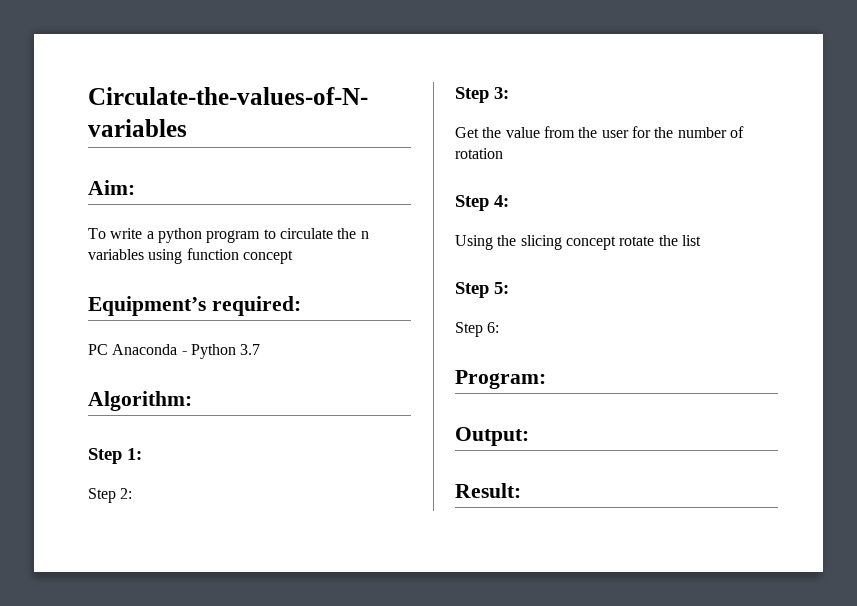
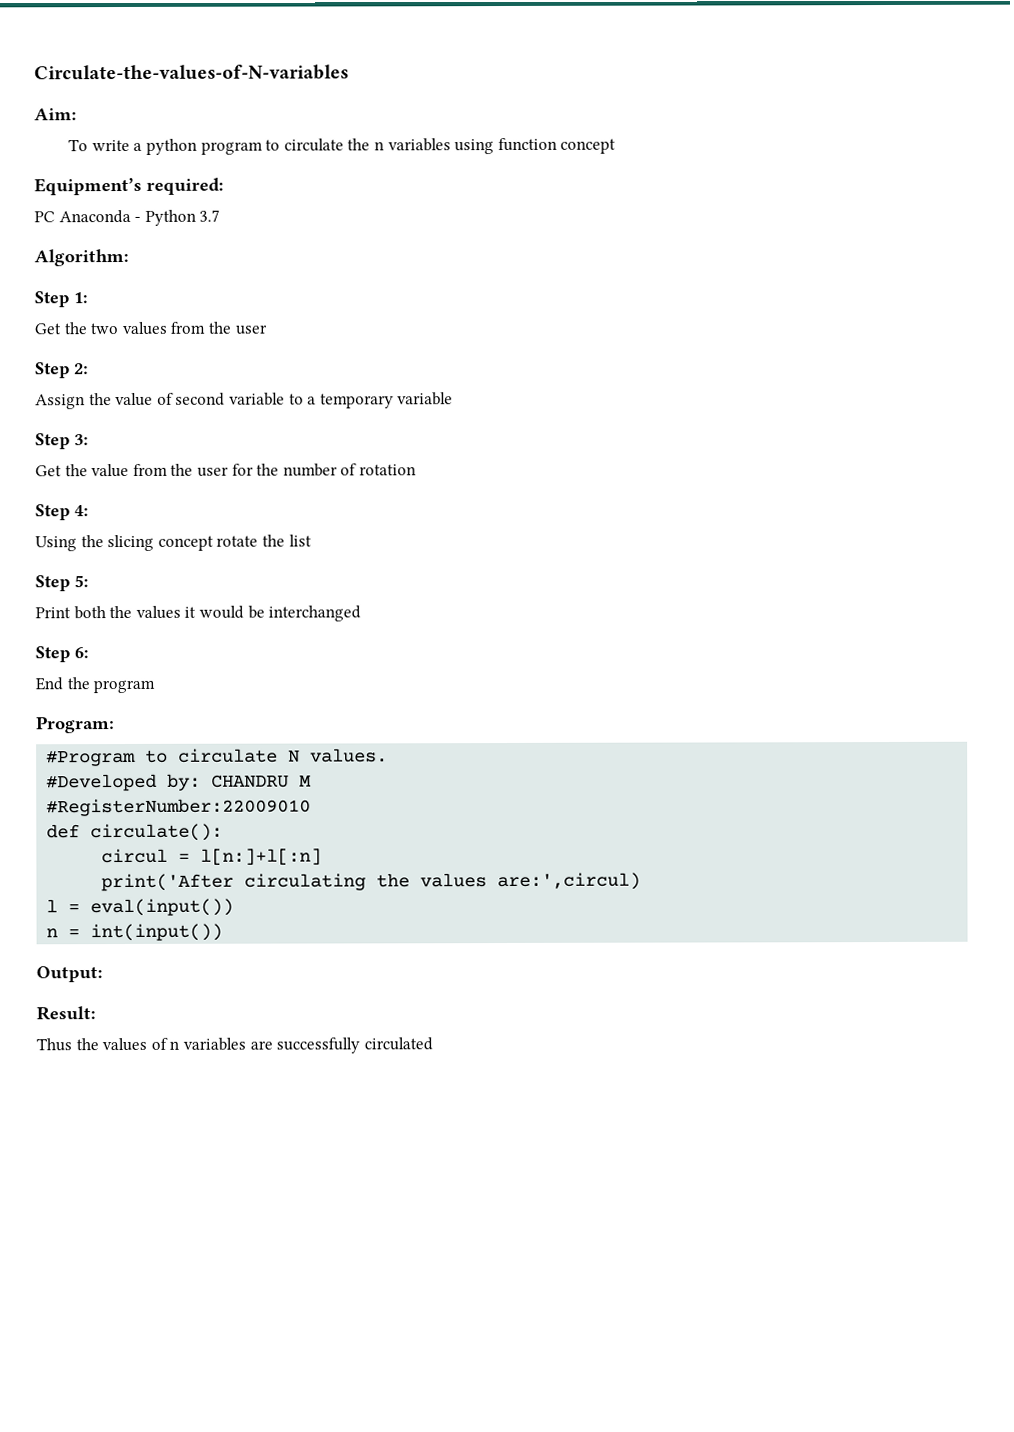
+ Get the two values from the user
  Step 2:
+ Assign the value of second variable to a temporary variable
+ Print both the values it would be interchanged
  Step 6:
+ End the program
  Program:
+ #Program to circulate N values.
+ #Developed by: CHANDRU M
+ #RegisterNumber:22009010
+ def circulate():
+ circul = l[n:]+l[:n]
+ print('After circulating the values are:',circul)
+ l = eval(input())
+ n = int(input())
  Output:
  Result:
+ Thus the values of n variables are successfully circulated

